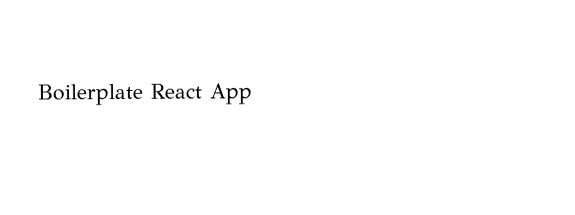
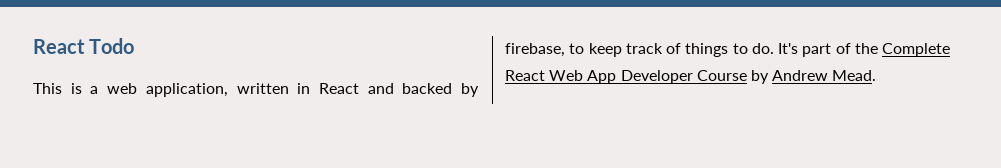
- Boilerplate React App
+ React Todo
+ This is a web application, written in React and backed by firebase, to keep track of things to do. It's part of the Complete React Web App Developer Course by Andrew Mead.

